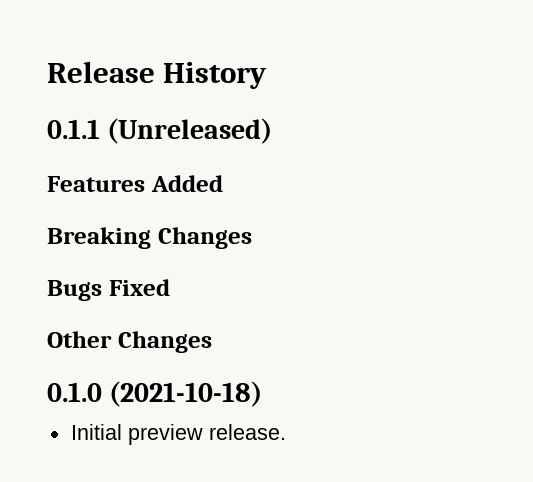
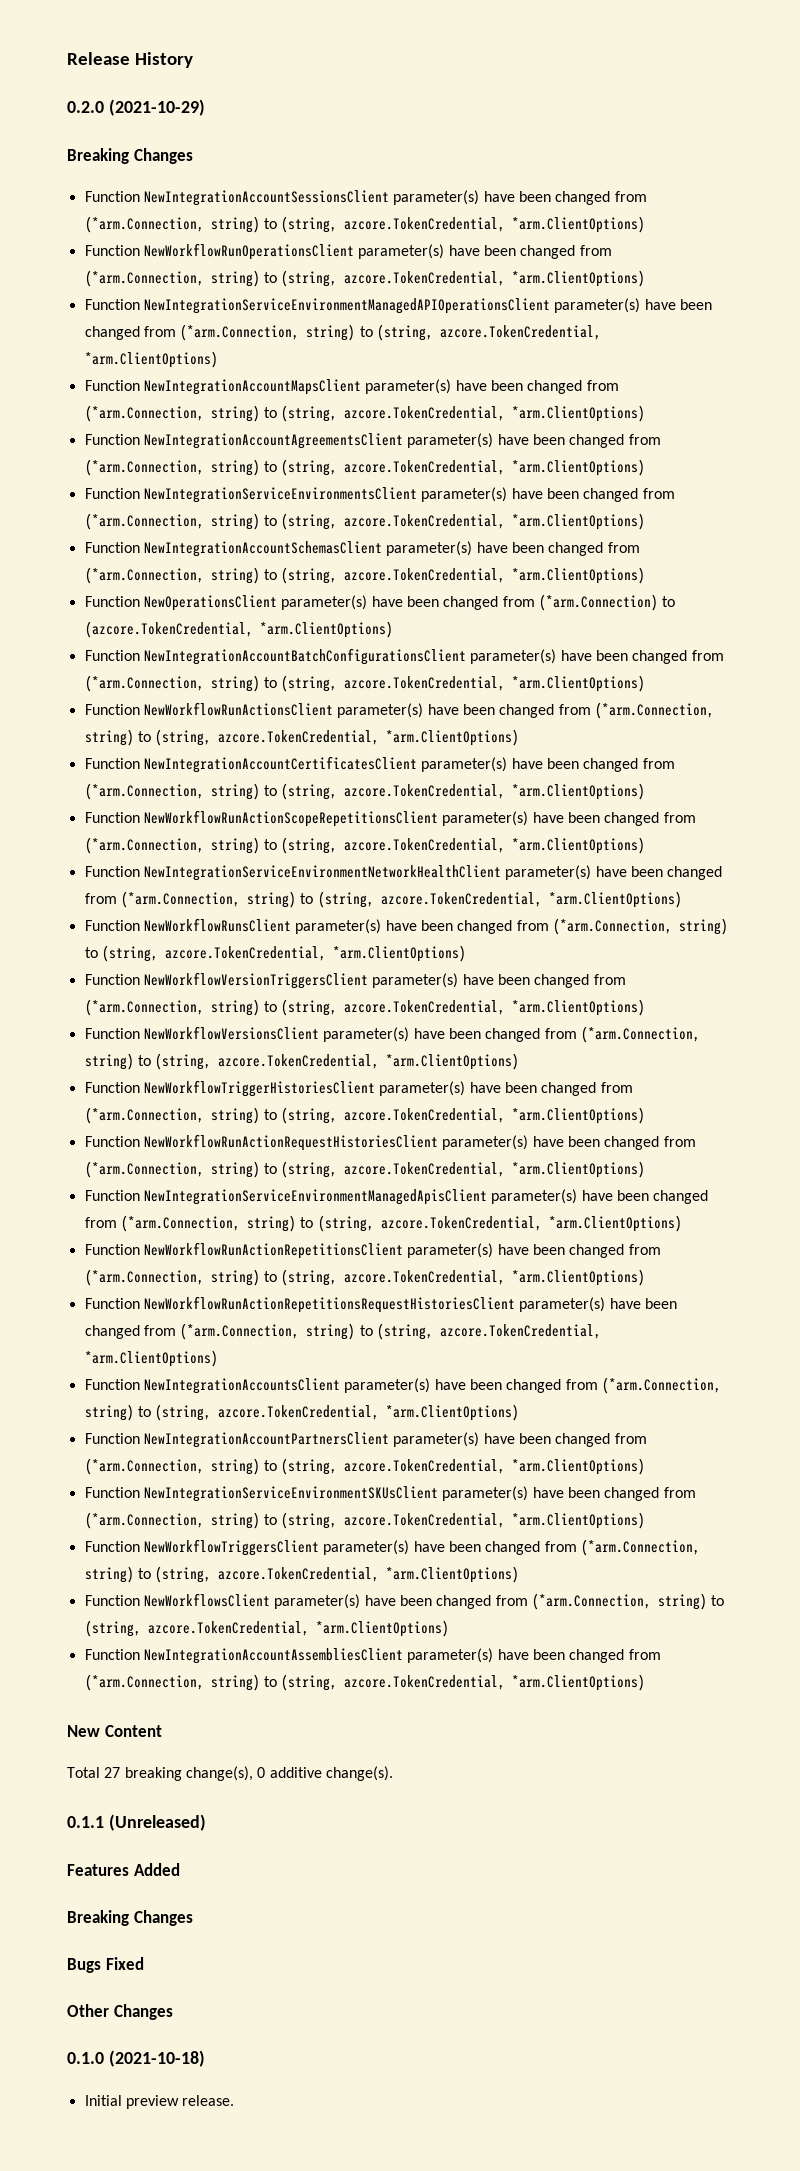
+ 0.2.0 (2021-10-29)
+ Breaking Changes
+ Function NewIntegrationAccountSessionsClient parameter(s) have been changed from (*arm.Connection, string) to (string, azcore.TokenCredential, *arm.ClientOptions)
+ Function NewWorkflowRunOperationsClient parameter(s) have been changed from (*arm.Connection, string) to (string, azcore.TokenCredential, *arm.ClientOptions)
+ Function NewIntegrationServiceEnvironmentManagedAPIOperationsClient parameter(s) have been changed from (*arm.Connection, string) to (string, azcore.TokenCredential, *arm.ClientOptions)
+ Function NewIntegrationAccountMapsClient parameter(s) have been changed from (*arm.Connection, string) to (string, azcore.TokenCredential, *arm.ClientOptions)
+ Function NewIntegrationAccountAgreementsClient parameter(s) have been changed from (*arm.Connection, string) to (string, azcore.TokenCredential, *arm.ClientOptions)
+ Function NewIntegrationServiceEnvironmentsClient parameter(s) have been changed from (*arm.Connection, string) to (string, azcore.TokenCredential, *arm.ClientOptions)
+ Function NewIntegrationAccountSchemasClient parameter(s) have been changed from (*arm.Connection, string) to (string, azcore.TokenCredential, *arm.ClientOptions)
+ Function NewOperationsClient parameter(s) have been changed from (*arm.Connection) to (azcore.TokenCredential, *arm.ClientOptions)
+ Function NewIntegrationAccountBatchConfigurationsClient parameter(s) have been changed from (*arm.Connection, string) to (string, azcore.TokenCredential, *arm.ClientOptions)
+ Function NewWorkflowRunActionsClient parameter(s) have been changed from (*arm.Connection, string) to (string, azcore.TokenCredential, *arm.ClientOptions)
+ Function NewIntegrationAccountCertificatesClient parameter(s) have been changed from (*arm.Connection, string) to (string, azcore.TokenCredential, *arm.ClientOptions)
+ Function NewWorkflowRunActionScopeRepetitionsClient parameter(s) have been changed from (*arm.Connection, string) to (string, azcore.TokenCredential, *arm.ClientOptions)
+ Function NewIntegrationServiceEnvironmentNetworkHealthClient parameter(s) have been changed from (*arm.Connection, string) to (string, azcore.TokenCredential, *arm.ClientOptions)
+ Function NewWorkflowRunsClient parameter(s) have been changed from (*arm.Connection, string) to (string, azcore.TokenCredential, *arm.ClientOptions)
+ Function NewWorkflowVersionTriggersClient parameter(s) have been changed from (*arm.Connection, string) to (string, azcore.TokenCredential, *arm.ClientOptions)
+ Function NewWorkflowVersionsClient parameter(s) have been changed from (*arm.Connection, string) to (string, azcore.TokenCredential, *arm.ClientOptions)
+ Function NewWorkflowTriggerHistoriesClient parameter(s) have been changed from (*arm.Connection, string) to (string, azcore.TokenCredential, *arm.ClientOptions)
+ Function NewWorkflowRunActionRequestHistoriesClient parameter(s) have been changed from (*arm.Connection, string) to (string, azcore.TokenCredential, *arm.ClientOptions)
+ Function NewIntegrationServiceEnvironmentManagedApisClient parameter(s) have been changed from (*arm.Connection, string) to (string, azcore.TokenCredential, *arm.ClientOptions)
+ Function NewWorkflowRunActionRepetitionsClient parameter(s) have been changed from (*arm.Connection, string) to (string, azcore.TokenCredential, *arm.ClientOptions)
+ Function NewWorkflowRunActionRepetitionsRequestHistoriesClient parameter(s) have been changed from (*arm.Connection, string) to (string, azcore.TokenCredential, *arm.ClientOptions)
+ Function NewIntegrationAccountsClient parameter(s) have been changed from (*arm.Connection, string) to (string, azcore.TokenCredential, *arm.ClientOptions)
+ Function NewIntegrationAccountPartnersClient parameter(s) have been changed from (*arm.Connection, string) to (string, azcore.TokenCredential, *arm.ClientOptions)
+ Function NewIntegrationServiceEnvironmentSKUsClient parameter(s) have been changed from (*arm.Connection, string) to (string, azcore.TokenCredential, *arm.ClientOptions)
+ Function NewWorkflowTriggersClient parameter(s) have been changed from (*arm.Connection, string) to (string, azcore.TokenCredential, *arm.ClientOptions)
+ Function NewWorkflowsClient parameter(s) have been changed from (*arm.Connection, string) to (string, azcore.TokenCredential, *arm.ClientOptions)
+ Function NewIntegrationAccountAssembliesClient parameter(s) have been changed from (*arm.Connection, string) to (string, azcore.TokenCredential, *arm.ClientOptions)
+ New Content
+ Total 27 breaking change(s), 0 additive change(s).

